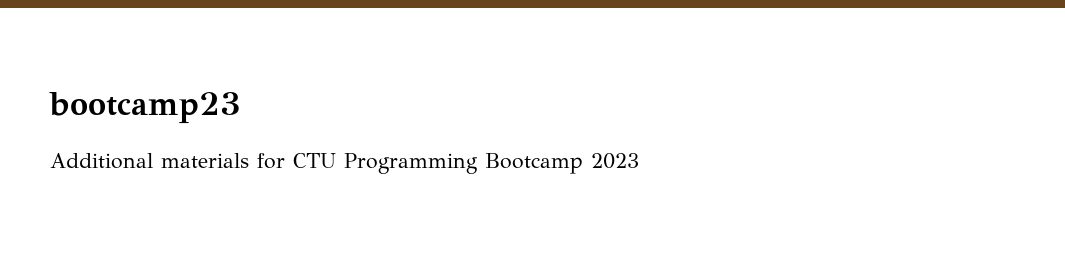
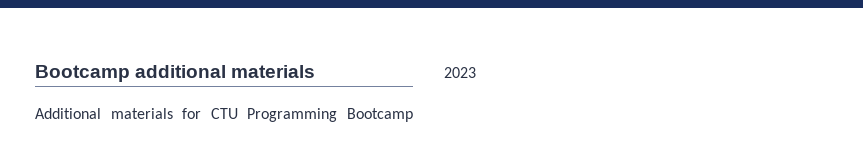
- bootcamp23
+ Bootcamp additional materials

